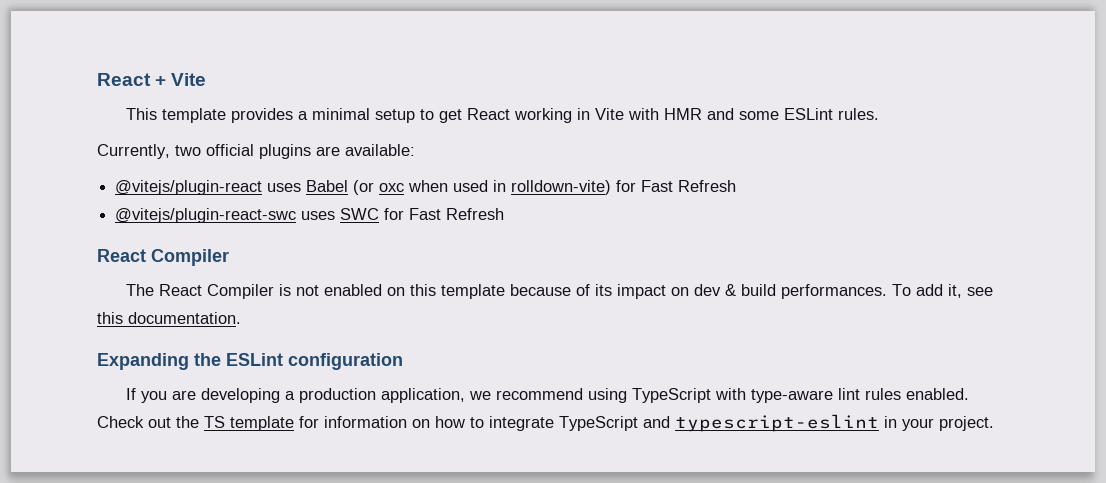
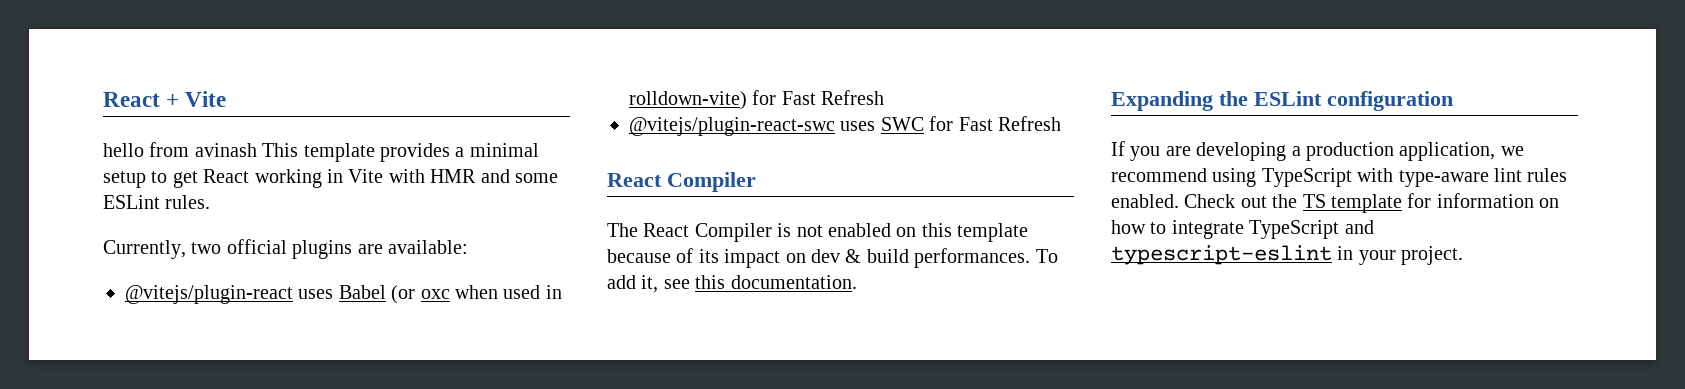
- This template provides a minimal setup to get React working in Vite with HMR and some ESLint rules.
+ hello from avinash This template provides a minimal setup to get React working in Vite with HMR and some ESLint rules.

